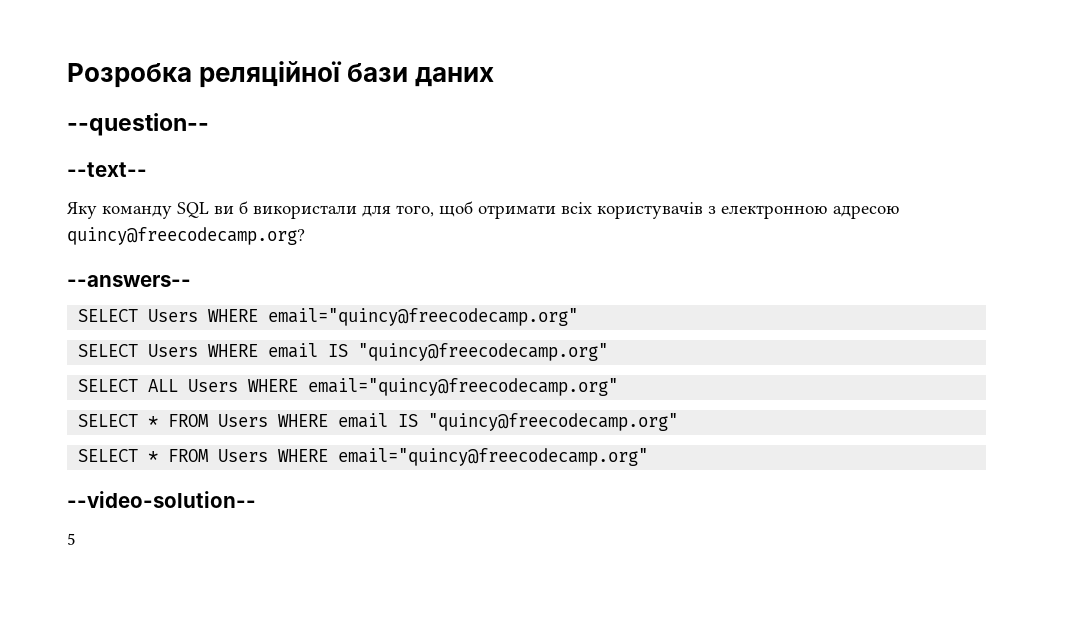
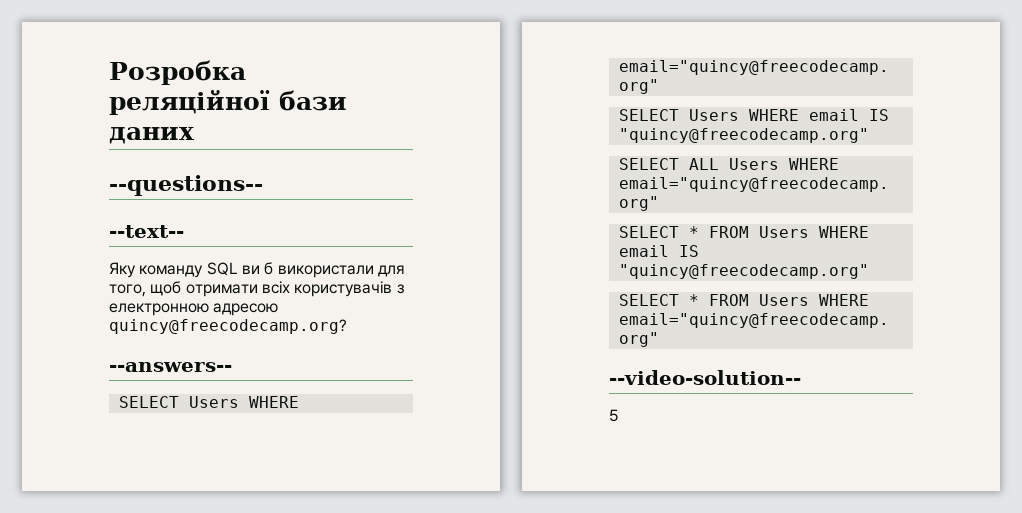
- --question--
+ --questions--

